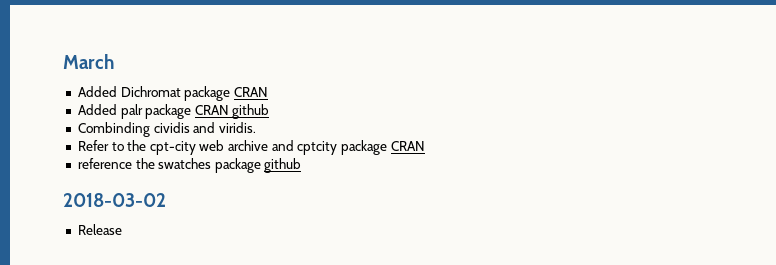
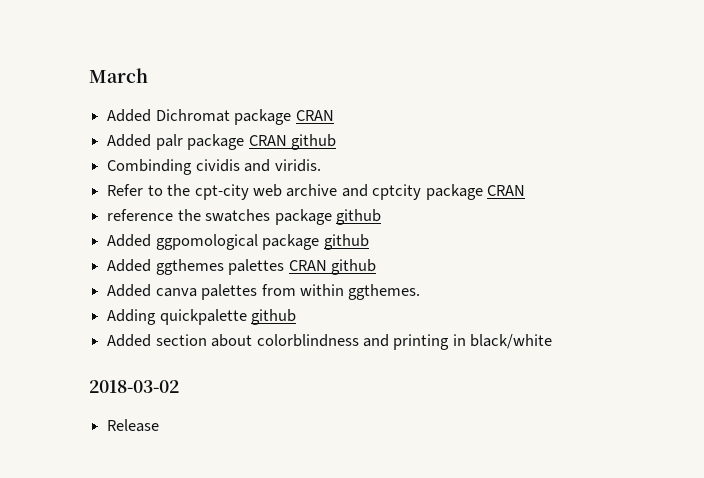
+ Added ggpomological package github
+ Added ggthemes palettes CRAN github
+ Added canva palettes from within ggthemes.
+ Adding quickpalette github
+ Added section about colorblindness and printing in black/white

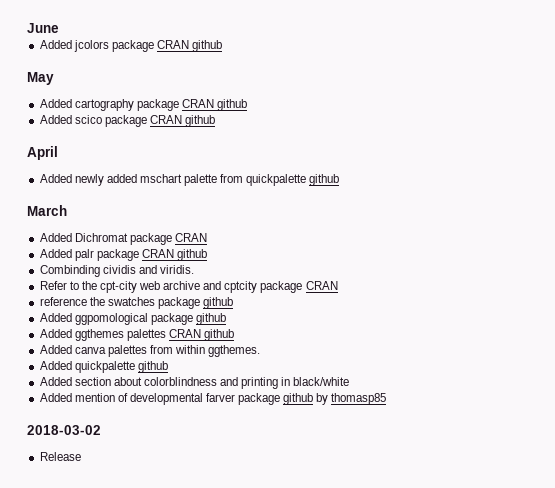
+ June
+ Added jcolors package CRAN github
+ May
+ Added cartography package CRAN github
+ Added scico package CRAN github
+ April
+ Added newly added mschart palette from quickpalette github
- Adding quickpalette github
+ Added quickpalette github
+ Added mention of developmental farver package github by thomasp85

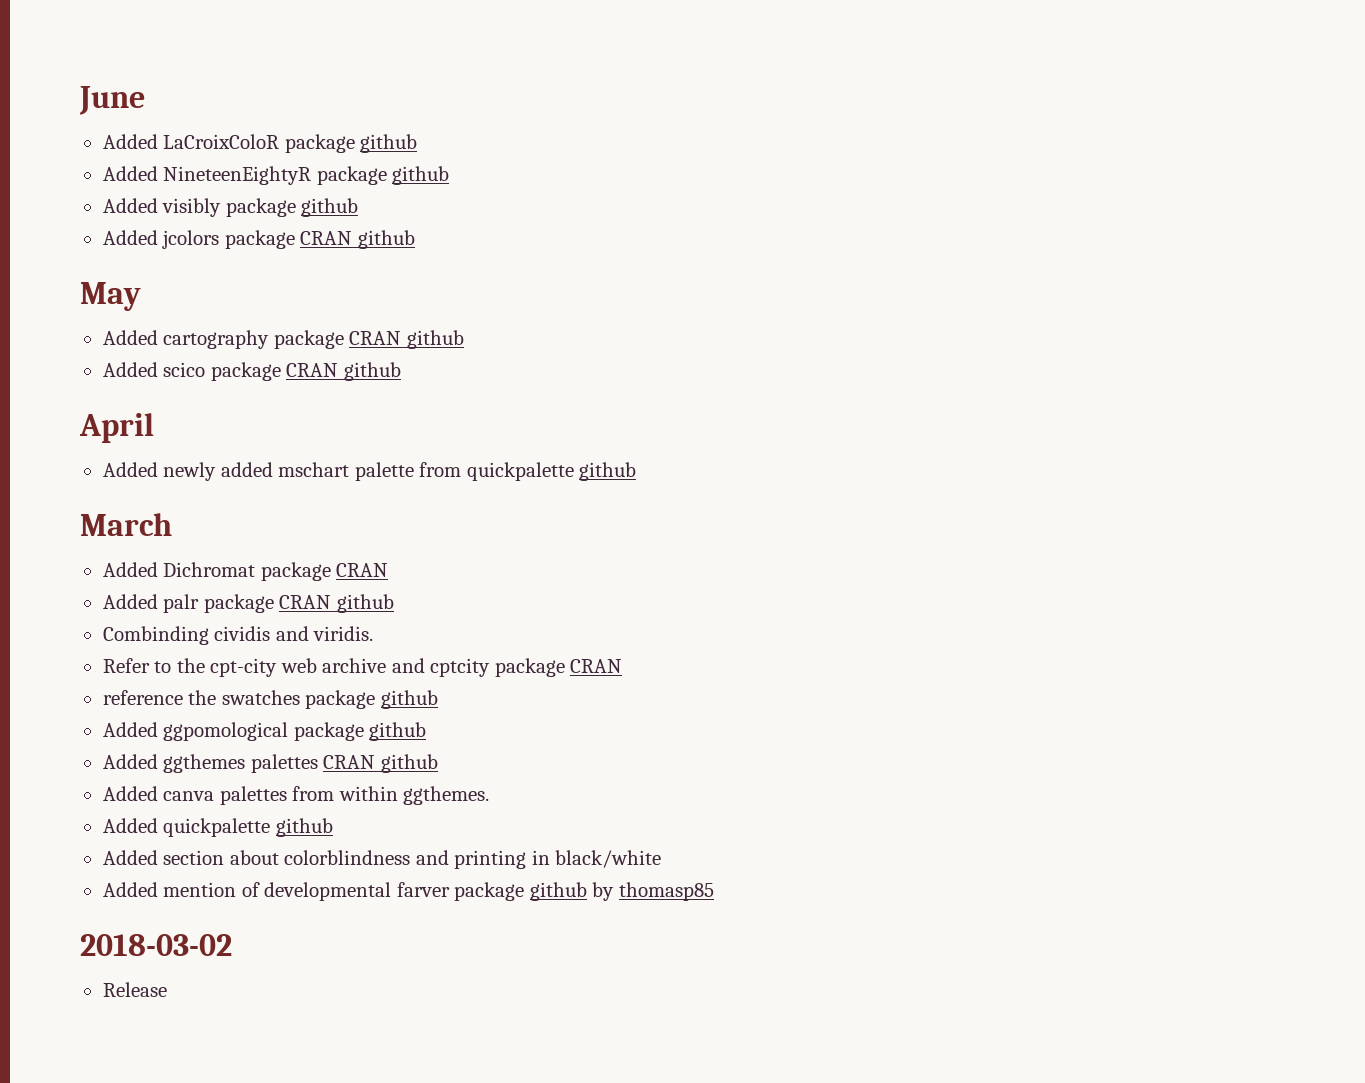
+ Added LaCroixColoR package github
+ Added NineteenEightyR package github
+ Added visibly package github

